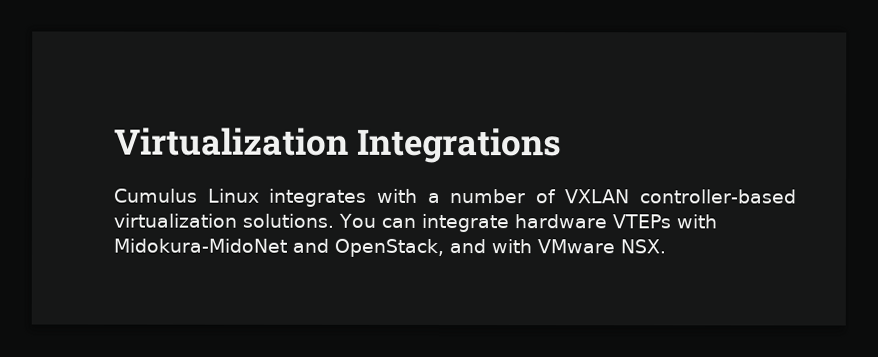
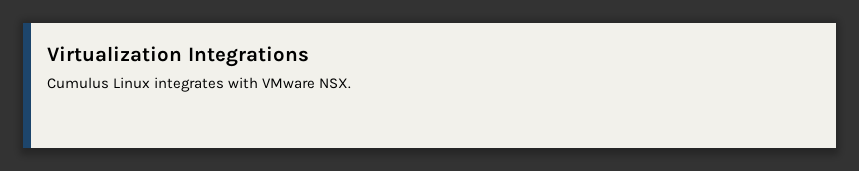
- Cumulus Linux integrates with a number of VXLAN controller-based virtualization solutions. You can integrate hardware VTEPs with Midokura-MidoNet and OpenStack, and with VMware NSX.
+ Cumulus Linux integrates with VMware NSX.

